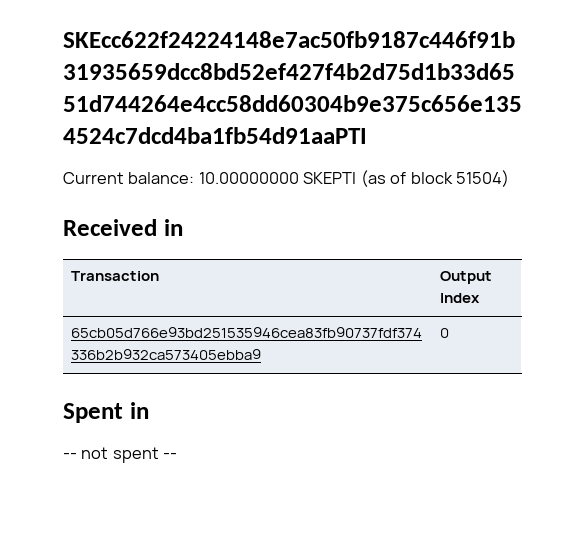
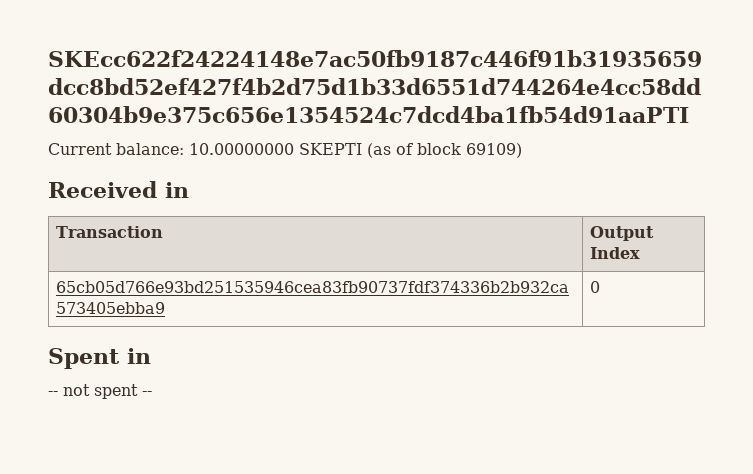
- Current balance: 10.00000000 SKEPTI (as of block 51504)
+ Current balance: 10.00000000 SKEPTI (as of block 69109)

